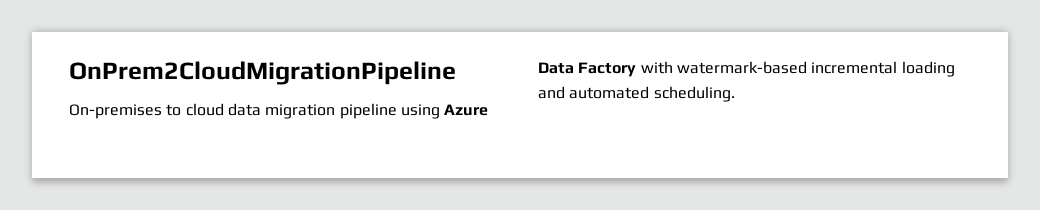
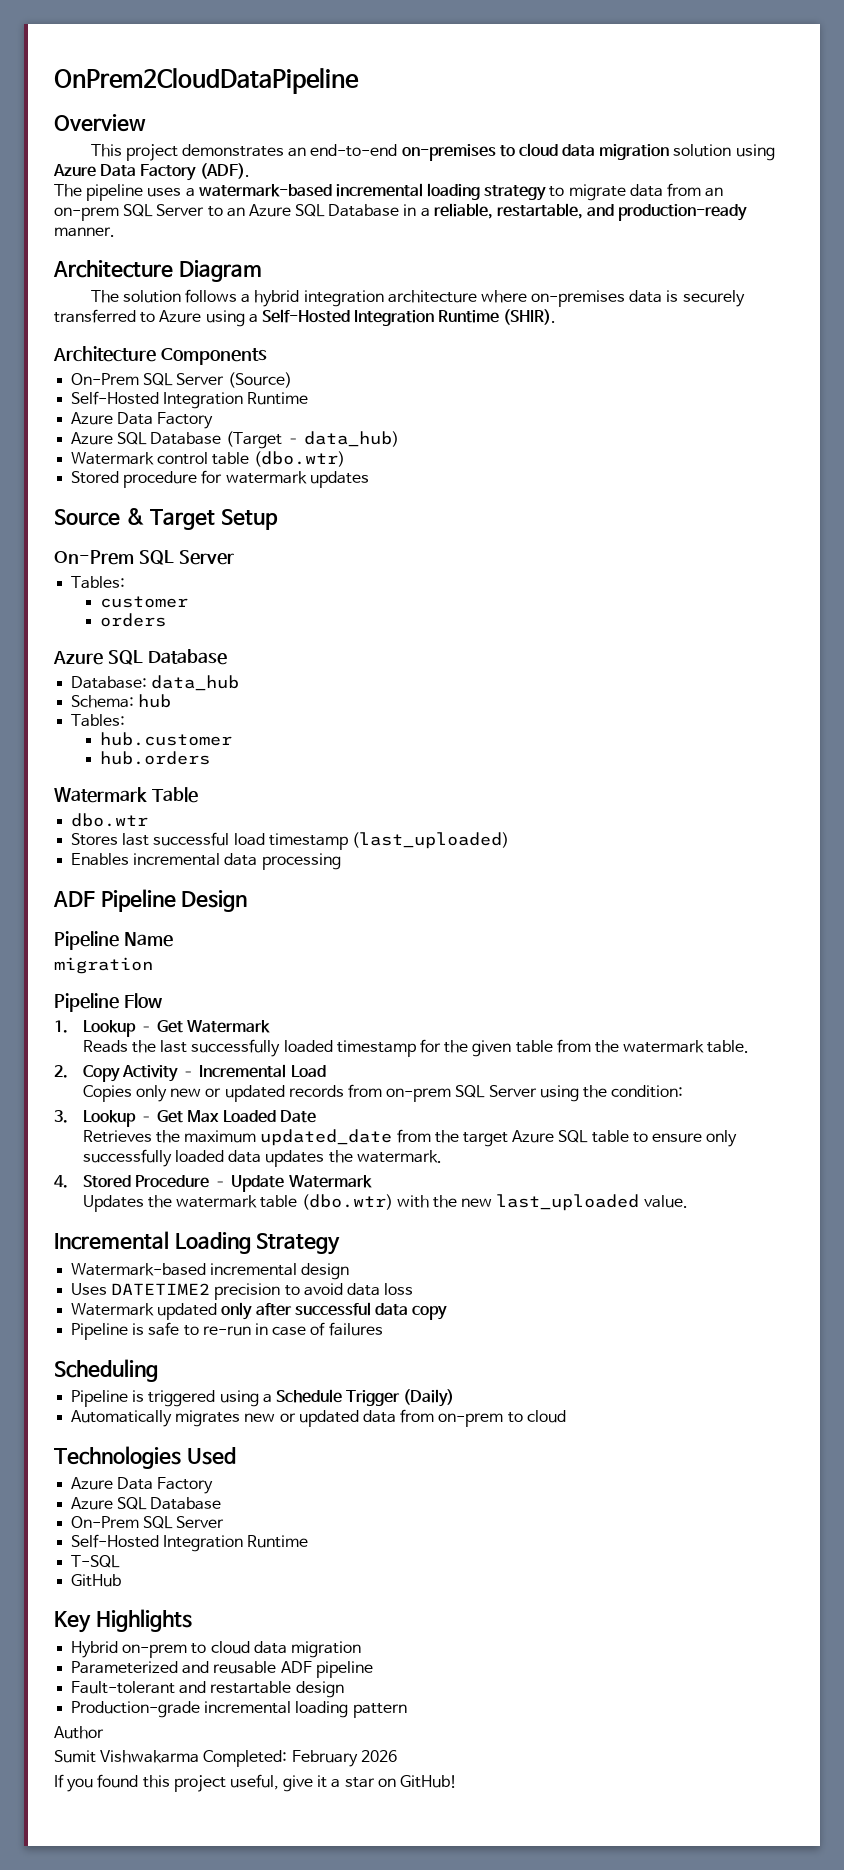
- OnPrem2CloudMigrationPipeline
- On-premises to cloud data migration pipeline using Azure Data Factory with watermark-based incremental loading and automated scheduling.
+ OnPrem2CloudDataPipeline
+ Overview
+ This project demonstrates an end-to-end on-premises to cloud data migration solution using Azure Data Factory (ADF).
+ The pipeline uses a watermark-based incremental loading strategy to migrate data from an on-prem SQL Server to an Azure SQL Database in a reliable, restartable, and production-ready manner.
+ Architecture Diagram
+ The solution follows a hybrid integration architecture where on-premises data is securely transferred to Azure using a Self-Hosted Integration Runtime (SHIR).
+ Architecture Components
+ On-Prem SQL Server (Source)
+ Self-Hosted Integration Runtime
+ Azure Data Factory
+ Azure SQL Database (Target – data_hub)
+ Watermark control table (dbo.wtr)
+ Stored procedure for watermark updates
+ Source & Target Setup
+ On-Prem SQL Server
+ Tables:
+ customer
+ orders
+ Azure SQL Database
+ Database: data_hub
+ Schema: hub
+ Tables:
+ hub.customer
+ hub.orders
+ Watermark Table
+ dbo.wtr
+ Stores last successful load timestamp (last_uploaded)
+ Enables incremental data processing
+ ADF Pipeline Design
+ Pipeline Name
+ migration
+ Pipeline Flow
+ 1. Lookup – Get Watermark
+ Reads the last successfully loaded timestamp for the given table from the watermark table.
+ 2. Copy Activity – Incremental Load
+ Copies only new or updated records from on-prem SQL Server using the condition:
+ 3. Lookup – Get Max Loaded Date
+ Retrieves the maximum updated_date from the target Azure SQL table to ensure only successfully loaded data updates the watermark.
+ 4. Stored Procedure – Update Watermark
+ Updates the watermark table (dbo.wtr) with the new last_uploaded value.
+ Incremental Loading Strategy
+ Watermark-based incremental design
+ Uses DATETIME2 precision to avoid data loss
+ Watermark updated only after successful data copy
+ Pipeline is safe to re-run in case of failures
+ Scheduling
+ Pipeline is triggered using a Schedule Trigger (Daily)
+ Automatically migrates new or updated data from on-prem to cloud
+ Technologies Used
+ Azure Data Factory
+ Azure SQL Database
+ On-Prem SQL Server
+ Self-Hosted Integration Runtime
+ T-SQL
+ GitHub
+ Key Highlights
+ Hybrid on-prem to cloud data migration
+ Parameterized and reusable ADF pipeline
+ Fault-tolerant and restartable design
+ Production-grade incremental loading pattern
+ Author
+ Sumit Vishwakarma Completed: February 2026
+ If you found this project useful, give it a star on GitHub!

